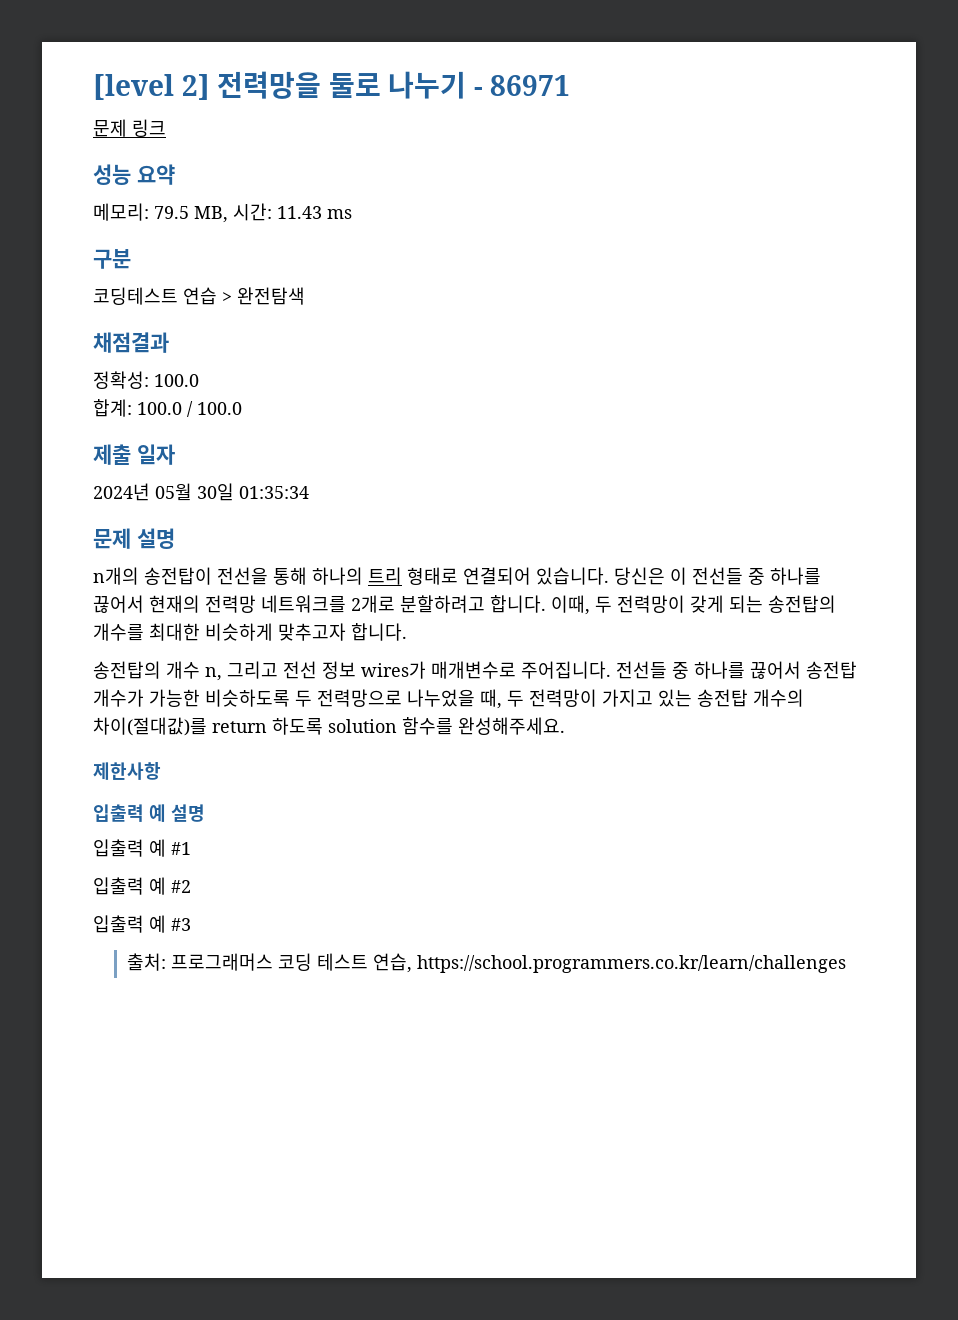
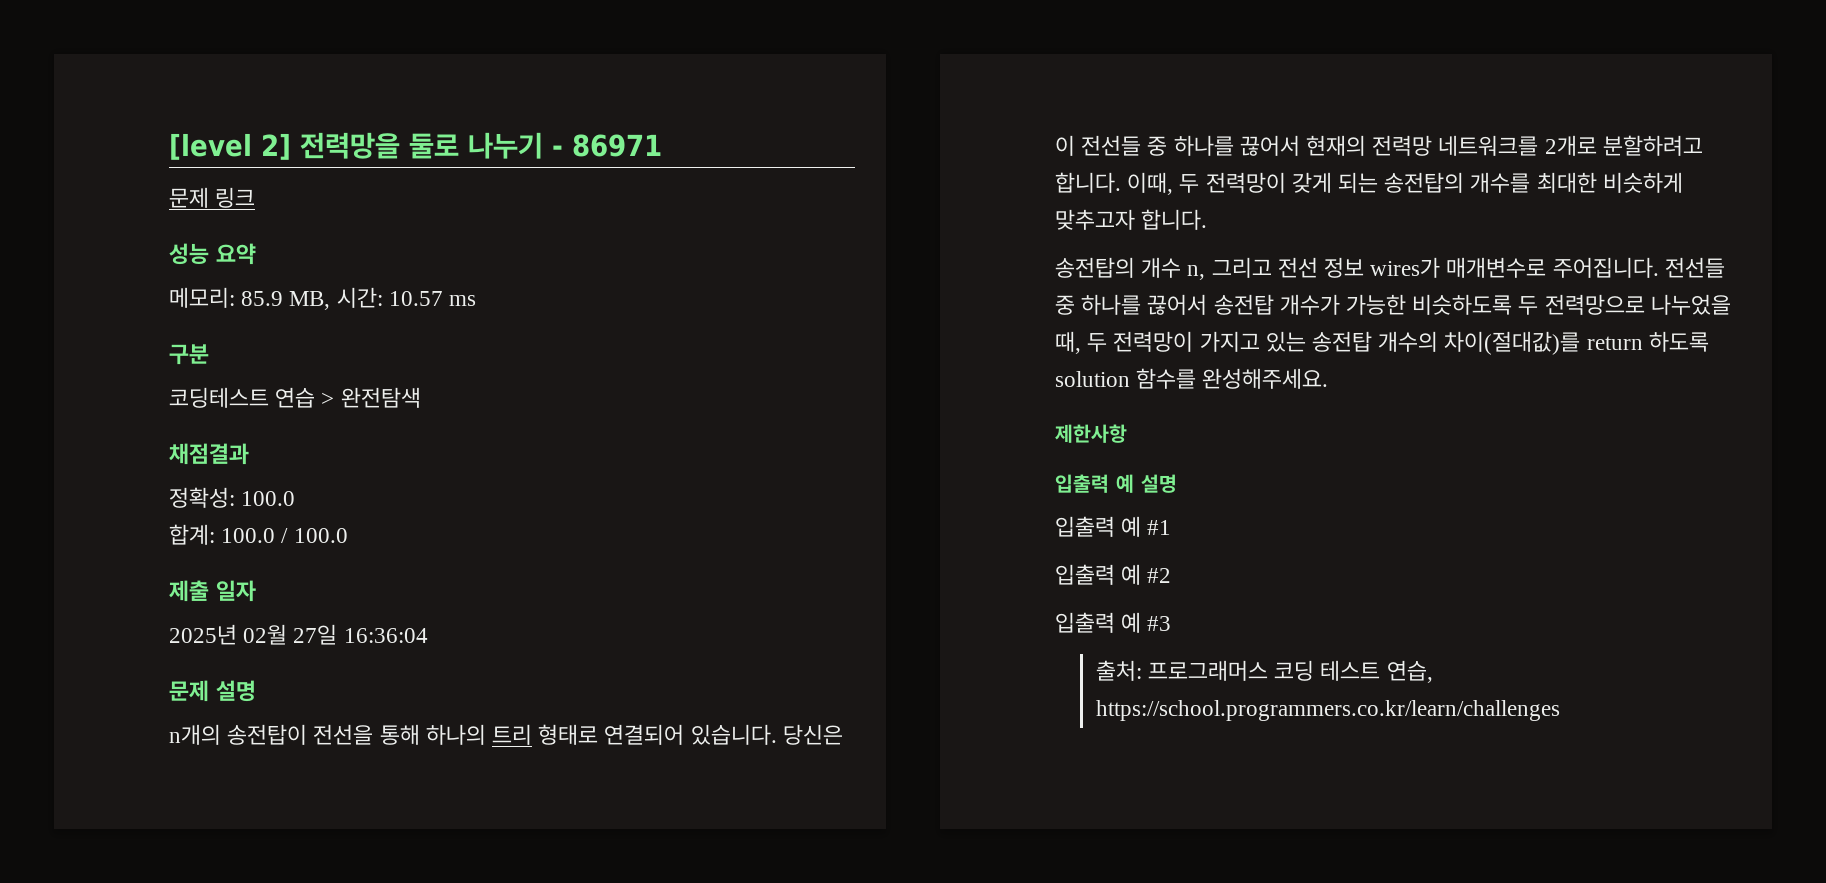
- 메모리: 79.5 MB, 시간: 11.43 ms
+ 메모리: 85.9 MB, 시간: 10.57 ms
- 2024년 05월 30일 01:35:34
+ 2025년 02월 27일 16:36:04

